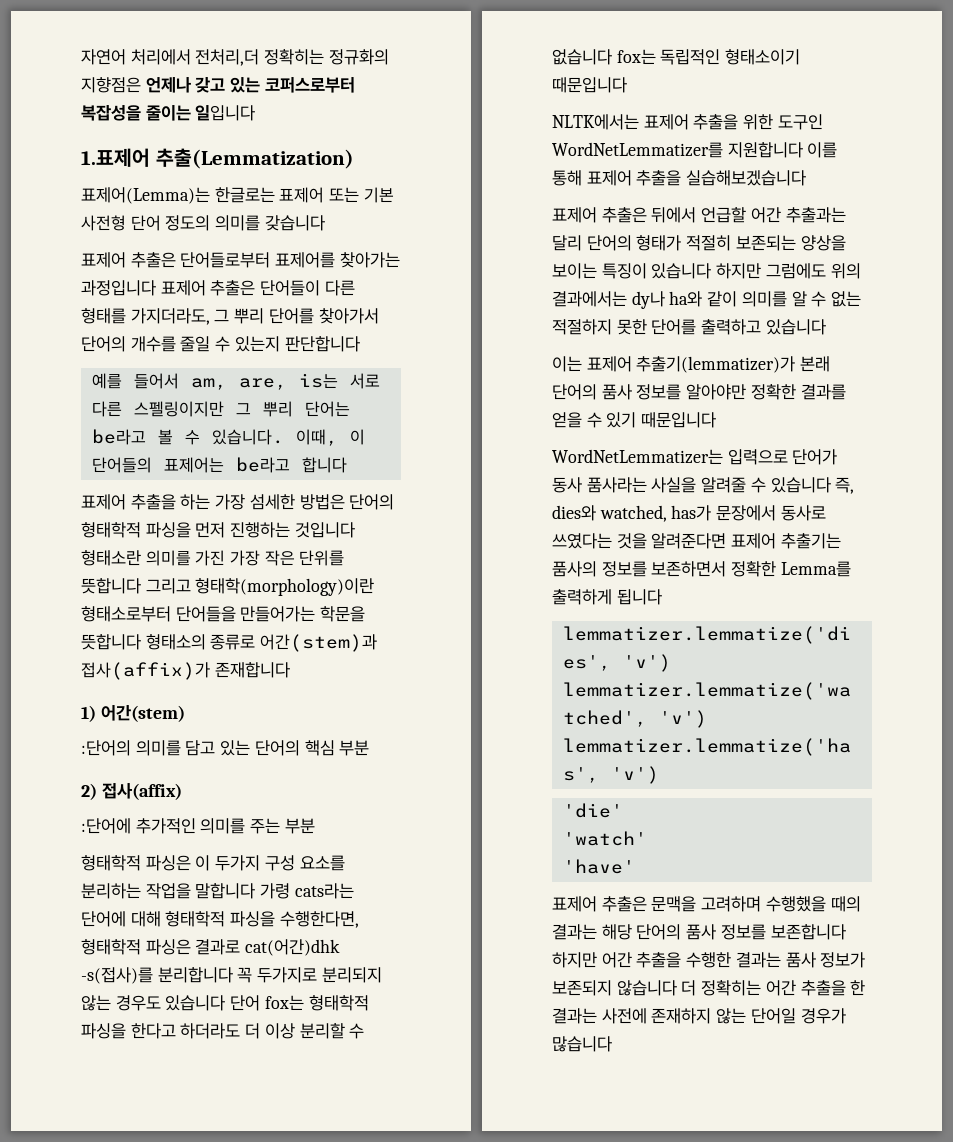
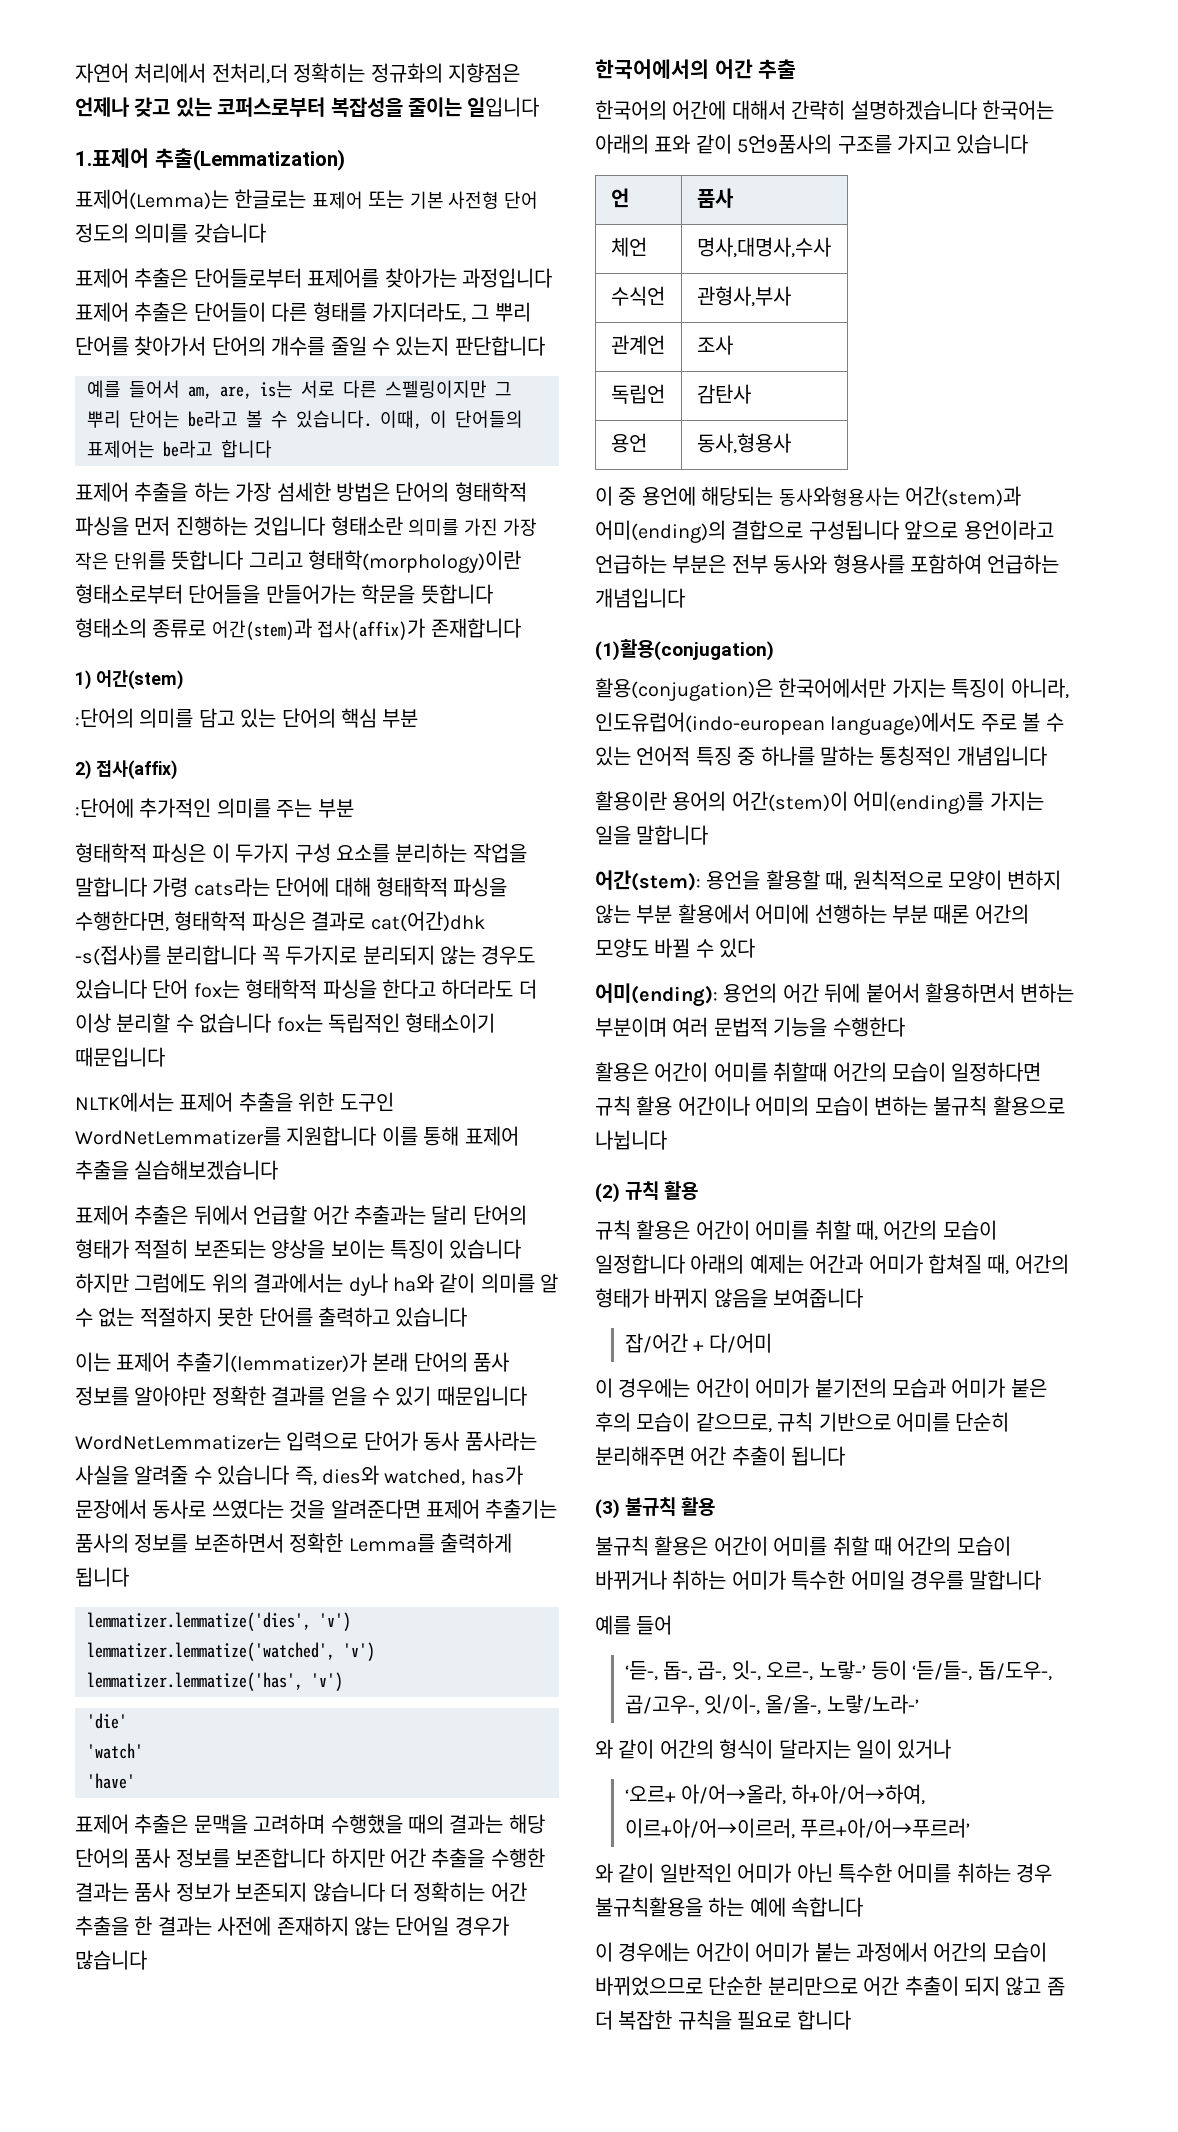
+ 한국어에서의 어간 추출
+ 한국어의 어간에 대해서 간략히 설명하겠습니다 한국어는 아래의 표와 같이 5언9품사의 구조를 가지고 있습니다
+ 언 | 품사
+ 체언 | 명사,대명사,수사
+ 수식언 | 관형사,부사
+ 관계언 | 조사
+ 독립언 | 감탄사
+ 용언 | 동사,형용사
+ 이 중 용언에 해당되는 동사와형용사는 어간(stem)과 어미(ending)의 결합으로 구성됩니다 앞으로 용언이라고 언급하는 부분은 전부 동사와 형용사를 포함하여 언급하는 개념입니다
+ (1)활용(conjugation)
+ 활용(conjugation)은 한국어에서만 가지는 특징이 아니라, 인도유럽어(indo-european language)에서도 주로 볼 수 있는 언어적 특징 중 하나를 말하는 통칭적인 개념입니다
+ 활용이란 용어의 어간(stem)이 어미(ending)를 가지는 일을 말합니다
+ 어간(stem): 용언을 활용할 때, 원칙적으로 모양이 변하지 않는 부분 활용에서 어미에 선행하는 부분 때론 어간의 모양도 바뀔 수 있다
+ 어미(ending): 용언의 어간 뒤에 붙어서 활용하면서 변하는 부분이며 여러 문법적 기능을 수행한다
+ 활용은 어간이 어미를 취할때 어간의 모습이 일정하다면 규칙 활용 어간이나 어미의 모습이 변하는 불규칙 활용으로 나뉩니다
+ (2) 규칙 활용
+ 규칙 활용은 어간이 어미를 취할 때, 어간의 모습이 일정합니다 아래의 예제는 어간과 어미가 합쳐질 때, 어간의 형태가 바뀌지 않음을 보여줍니다
+ 잡/어간 + 다/어미
+ 이 경우에는 어간이 어미가 붙기전의 모습과 어미가 붙은 후의 모습이 같으므로, 규칙 기반으로 어미를 단순히 분리해주면 어간 추출이 됩니다
+ (3) 불규칙 활용
+ 불규칙 활용은 어간이 어미를 취할 때 어간의 모습이 바뀌거나 취하는 어미가 특수한 어미일 경우를 말합니다
+ 예를 들어
+ ‘듣-, 돕-, 곱-, 잇-, 오르-, 노랗-’ 등이 ‘듣/들-, 돕/도우-, 곱/고우-, 잇/이-, 올/올-, 노랗/노라-’
+ 와 같이 어간의 형식이 달라지는 일이 있거나
+ ‘오르+ 아/어→올라, 하+아/어→하여, 이르+아/어→이르러, 푸르+아/어→푸르러’
+ 와 같이 일반적인 어미가 아닌 특수한 어미를 취하는 경우 불규칙활용을 하는 예에 속합니다
+ 이 경우에는 어간이 어미가 붙는 과정에서 어간의 모습이 바뀌었으므로 단순한 분리만으로 어간 추출이 되지 않고 좀 더 복잡한 규칙을 필요로 합니다

